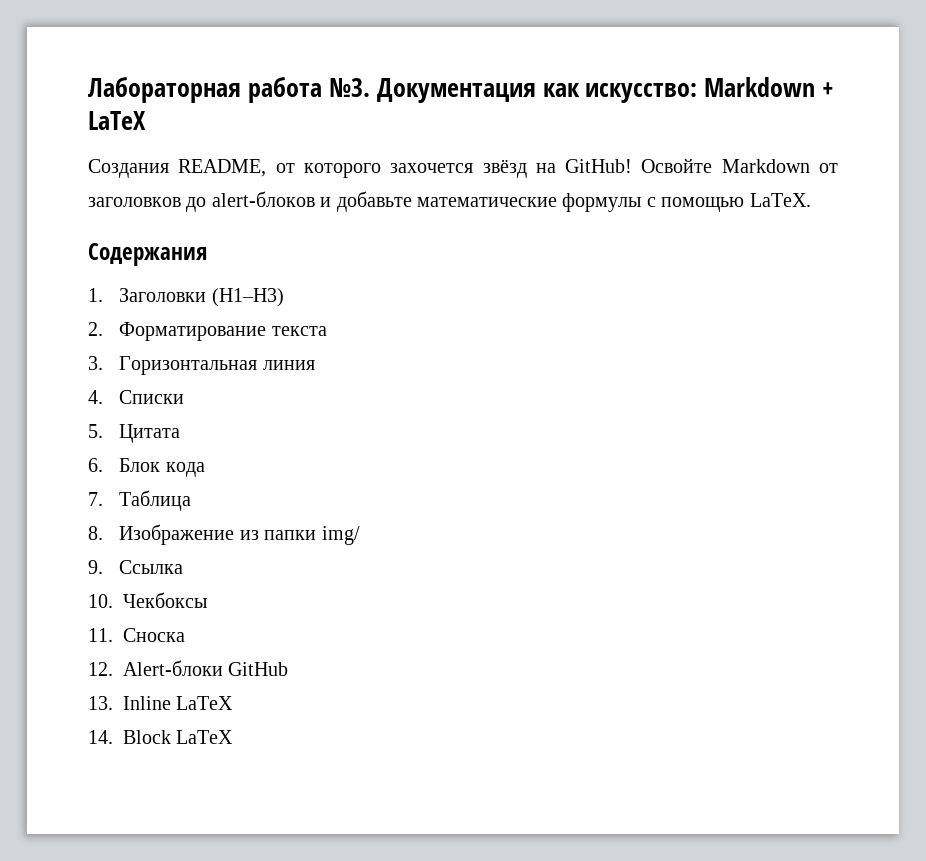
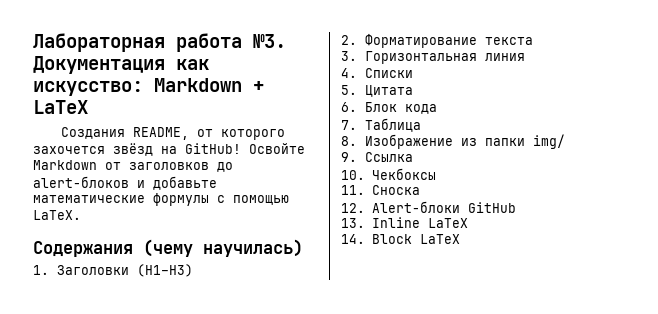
- Содержания
+ Содержания (чему научилась)

